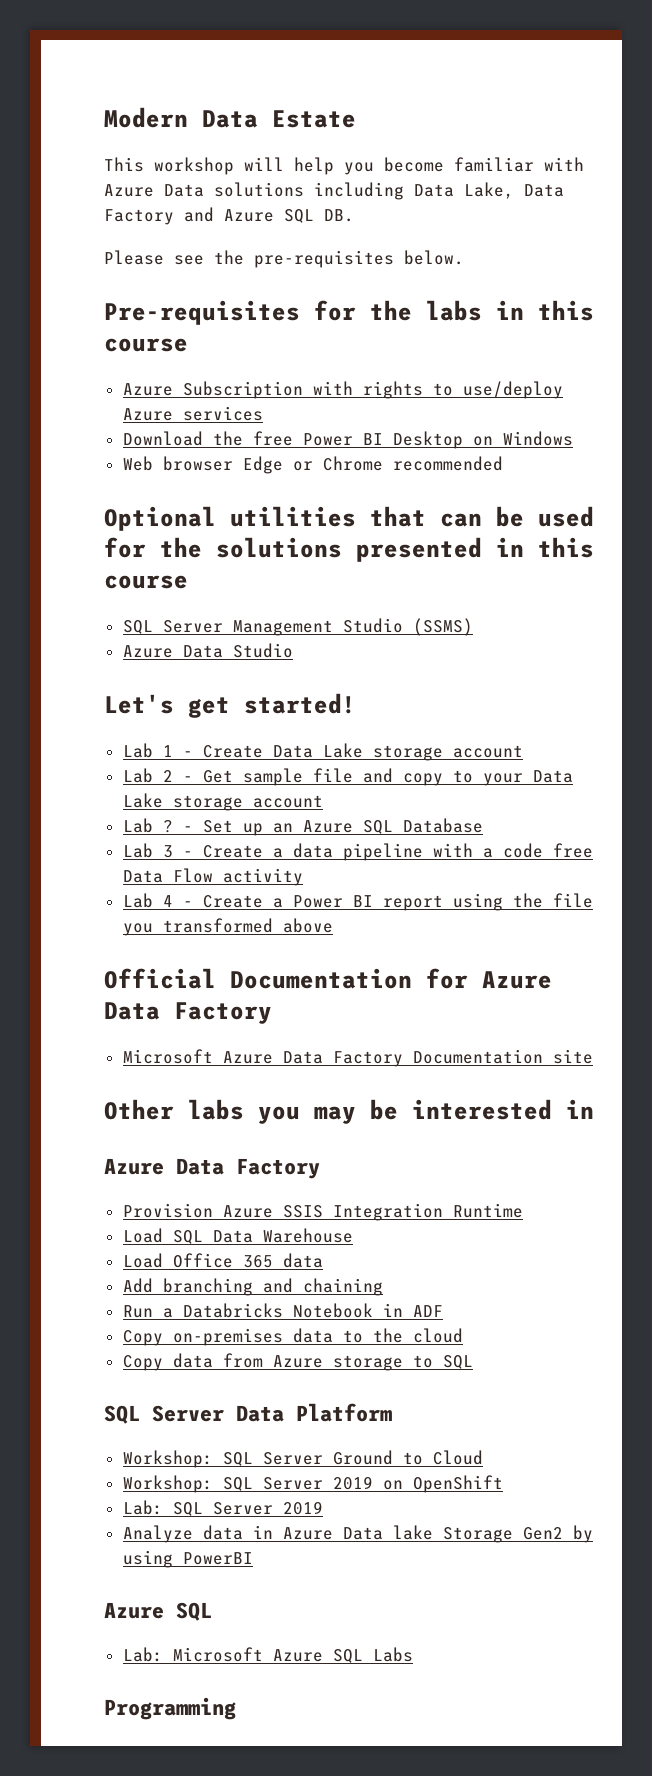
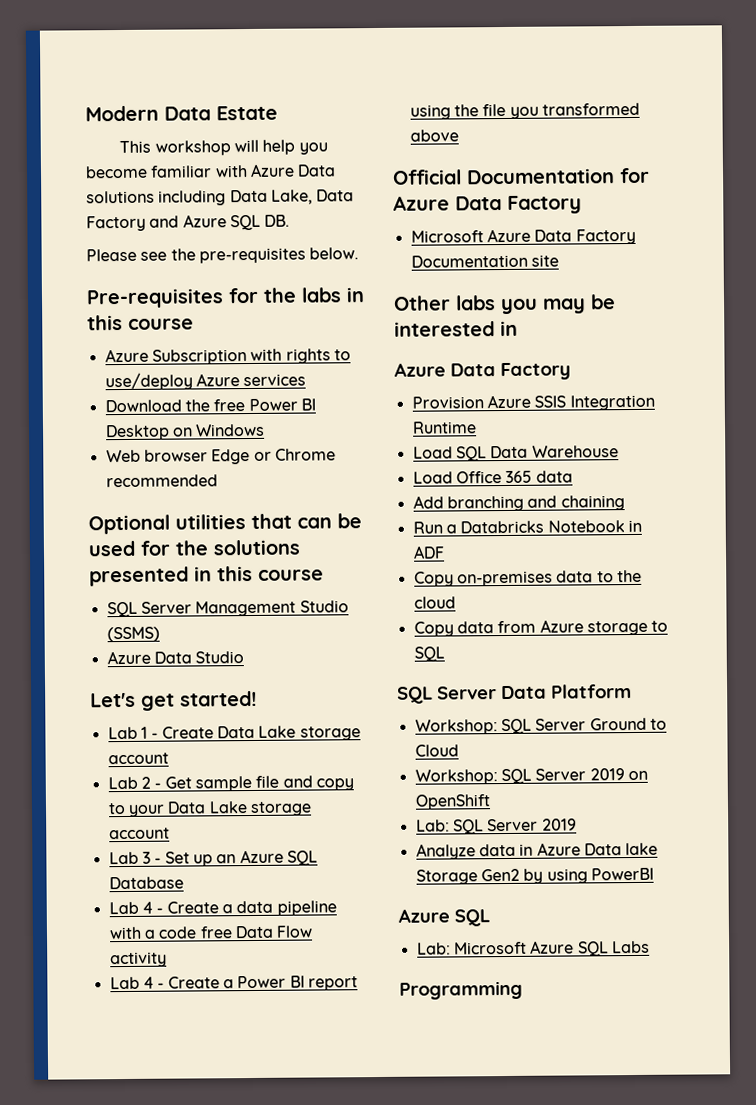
- Lab ? - Set up an Azure SQL Database
+ Lab 3 - Set up an Azure SQL Database
- Lab 3 - Create a data pipeline with a code free Data Flow activity
+ Lab 4 - Create a data pipeline with a code free Data Flow activity

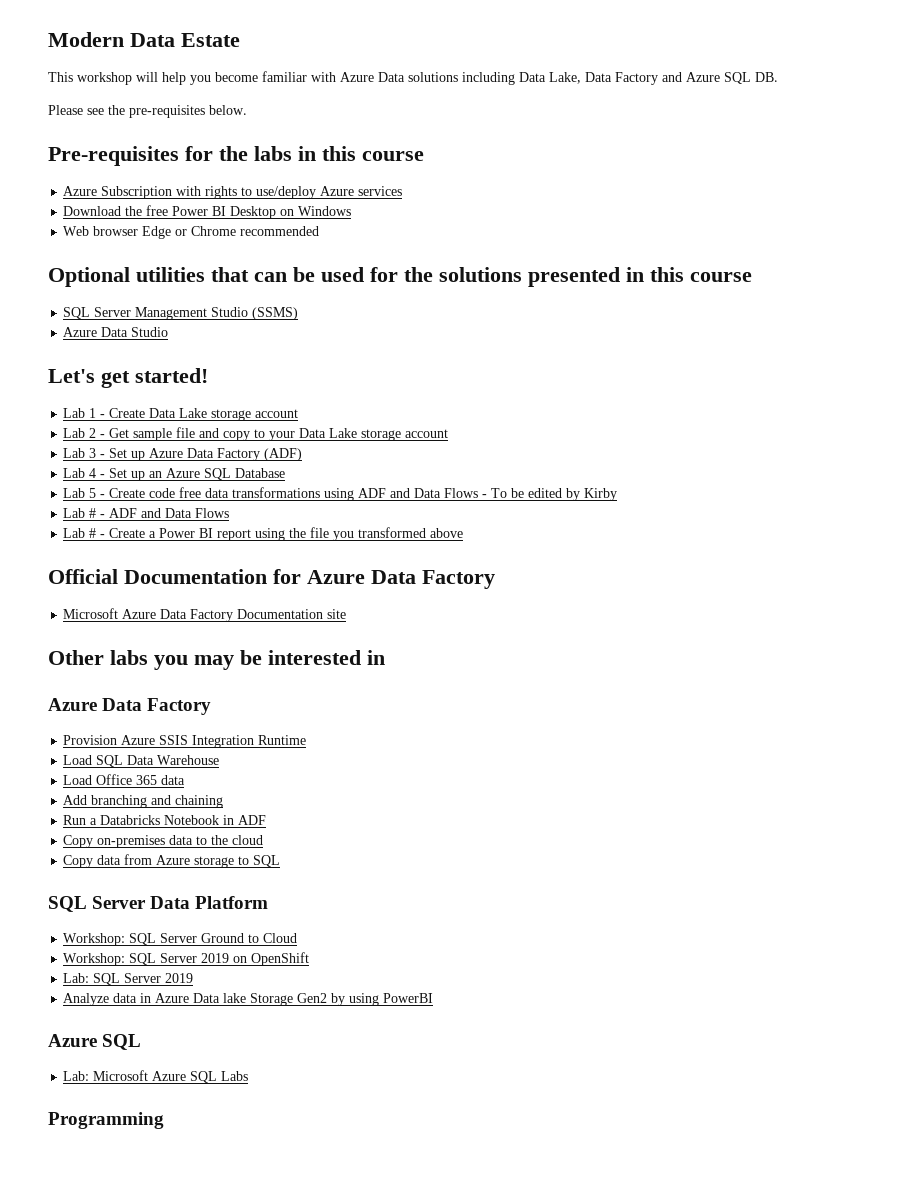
- Lab 3 - Set up an Azure SQL Database
+ Lab 3 - Set up Azure Data Factory (ADF)
+ Lab 4 - Set up an Azure SQL Database
- Lab 4 - Create a data pipeline with a code free Data Flow activity
- Lab 4 - Create a Power BI report using the file you transformed above
+ Lab 5 - Create code free data transformations using ADF and Data Flows - To be edited by Kirby
+ Lab # - ADF and Data Flows
+ Lab # - Create a Power BI report using the file you transformed above

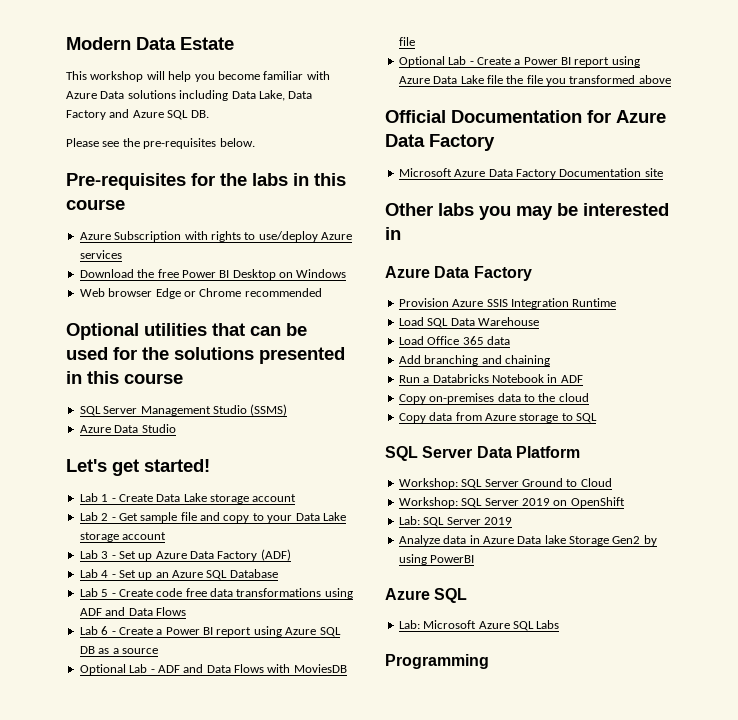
- Lab 5 - Create code free data transformations using ADF and Data Flows - To be edited by Kirby
- Lab # - ADF and Data Flows
- Lab # - Create a Power BI report using the file you transformed above
+ Lab 5 - Create code free data transformations using ADF and Data Flows
+ Lab 6 - Create a Power BI report using Azure SQL DB as a source
+ Optional Lab - ADF and Data Flows with MoviesDB file
+ Optional Lab - Create a Power BI report using Azure Data Lake file the file you transformed above

